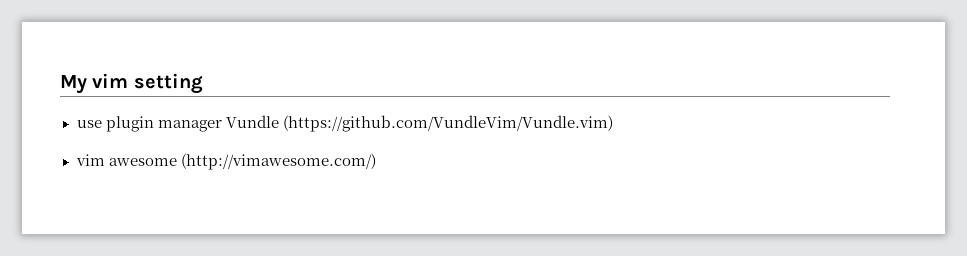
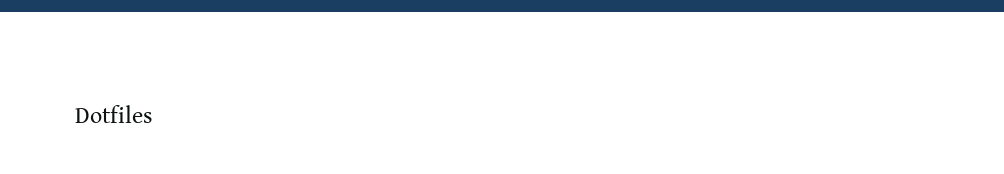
- My vim setting
- use plugin manager Vundle (https://github.com/VundleVim/Vundle.vim)
- vim awesome (http://vimawesome.com/)
+ Dotfiles

